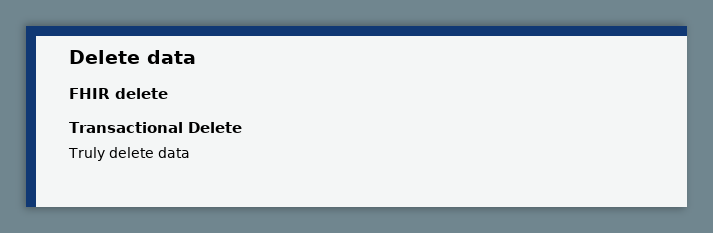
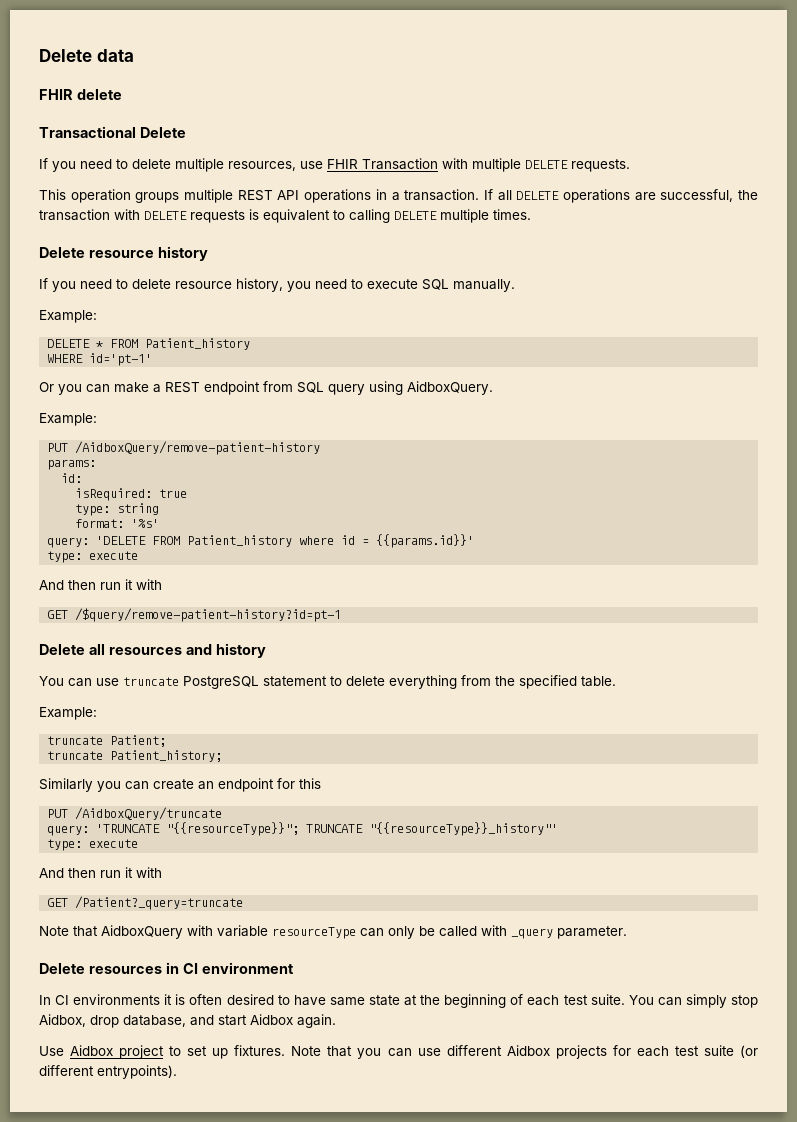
- Truly delete data
+ If you need to delete multiple resources, use FHIR Transaction with multiple DELETE requests.
+ This operation groups multiple REST API operations in a transaction. If all DELETE operations are successful, the transaction with DELETE requests is equivalent to calling DELETE multiple times.
+ Delete resource history
+ If you need to delete resource history, you need to execute SQL manually.
+ Example:
+ DELETE * FROM Patient_history
+ WHERE id='pt-1'
+ Or you can make a REST endpoint from SQL query using AidboxQuery.
+ Example:
+ PUT /AidboxQuery/remove-patient-history
+ params:
+ id:
+ isRequired: true
+ type: string
+ format: '%s'
+ query: 'DELETE FROM Patient_history where id = {{params.id}}'
+ type: execute
+ And then run it with
+ GET /$query/remove-patient-history?id=pt-1
+ Delete all resources and history
+ You can use truncate PostgreSQL statement to delete everything from the specified table.
+ Example:
+ truncate Patient;
+ truncate Patient_history;
+ Similarly you can create an endpoint for this
+ PUT /AidboxQuery/truncate
+ query: 'TRUNCATE "{{resourceType}}"; TRUNCATE "{{resourceType}}_history"'
+ type: execute
+ And then run it with
+ GET /Patient?_query=truncate
+ Note that AidboxQuery with variable resourceType can only be called with _query parameter.
+ Delete resources in CI environment
+ In CI environments it is often desired to have same state at the beginning of each test suite. You can simply stop Aidbox, drop database, and start Aidbox again.
+ Use Aidbox project to set up fixtures. Note that you can use different Aidbox projects for each test suite (or different entrypoints).

